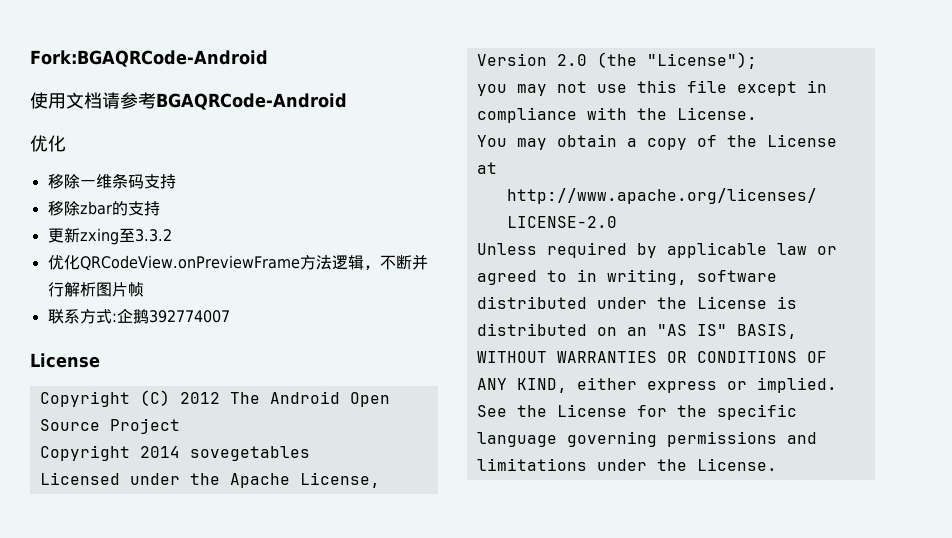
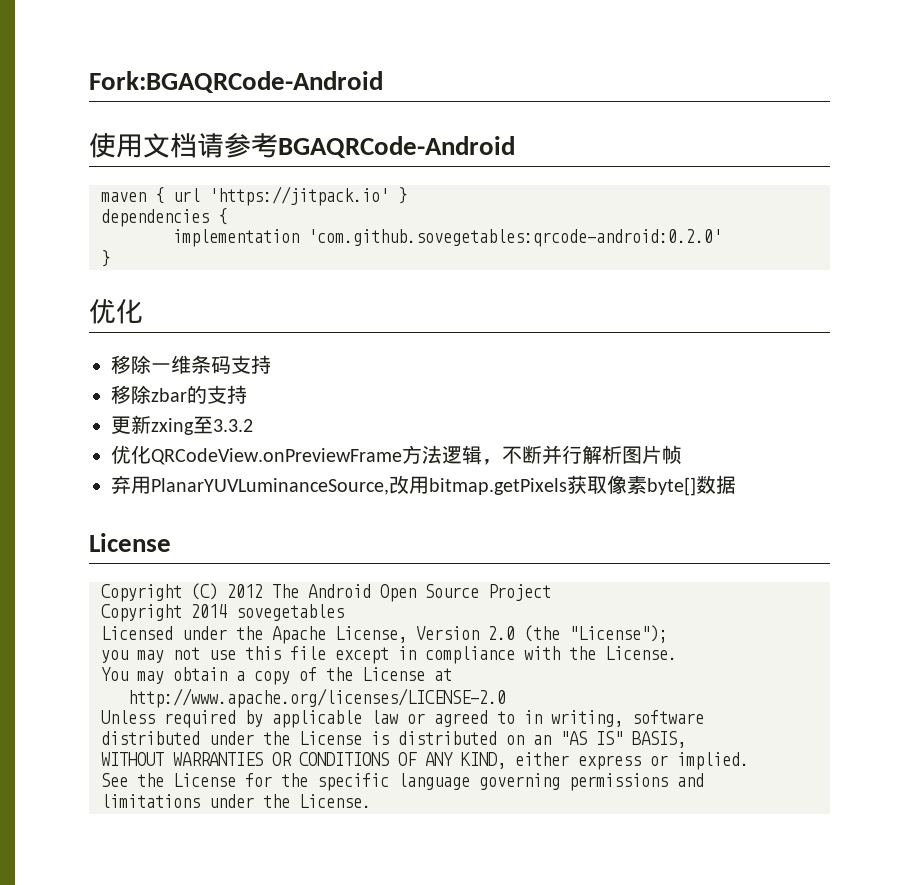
+ maven { url 'https://jitpack.io' }
+ dependencies {
+ implementation 'com.github.sovegetables:qrcode-android:0.2.0'
+ }
- 联系方式:企鹅392774007
+ 弃用PlanarYUVLuminanceSource,改用bitmap.getPixels获取像素byte[]数据

